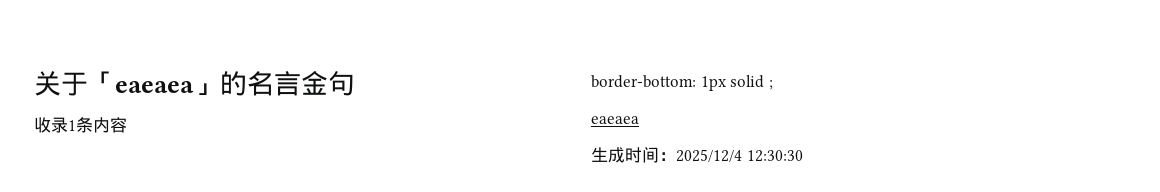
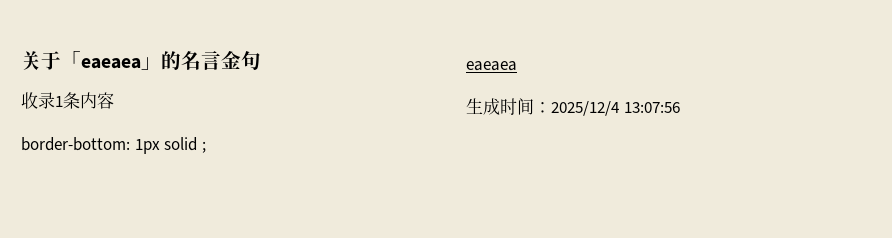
- 生成时间：2025/12/4 12:30:30
+ 生成时间：2025/12/4 13:07:56

